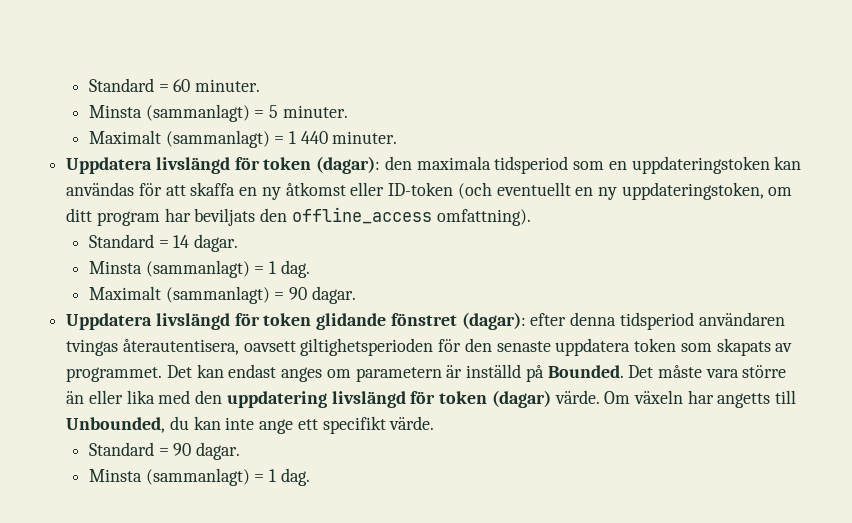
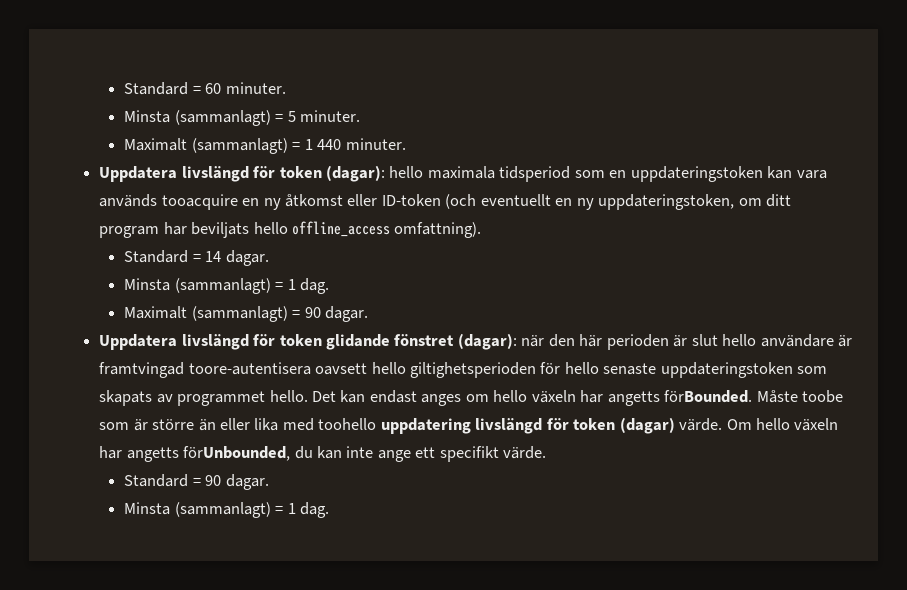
- Uppdatera livslängd för token (dagar): den maximala tidsperiod som en uppdateringstoken kan användas för att skaffa en ny åtkomst eller ID-token (och eventuellt en ny uppdateringstoken, om ditt program har beviljats den offline_access omfattning).
+ Uppdatera livslängd för token (dagar): hello maximala tidsperiod som en uppdateringstoken kan vara används tooacquire en ny åtkomst eller ID-token (och eventuellt en ny uppdateringstoken, om ditt program har beviljats hello offline_access omfattning).
- Uppdatera livslängd för token glidande fönstret (dagar): efter denna tidsperiod användaren tvingas återautentisera, oavsett giltighetsperioden för den senaste uppdatera token som skapats av programmet.
+ Uppdatera livslängd för token glidande fönstret (dagar): när den här perioden är slut hello användare är framtvingad toore-autentisera oavsett hello giltighetsperioden för hello senaste uppdateringstoken som skapats av programmet hello.
- Det kan endast anges om parametern är inställd på Bounded. Det måste vara större än eller lika med den uppdatering livslängd för token (dagar) värde.
+ Det kan endast anges om hello växeln har angetts förBounded. Måste toobe som är större än eller lika med toohello uppdatering livslängd för token (dagar) värde.
- Om växeln har angetts till Unbounded, du kan inte ange ett specifikt värde.
+ Om hello växeln har angetts förUnbounded, du kan inte ange ett specifikt värde.

